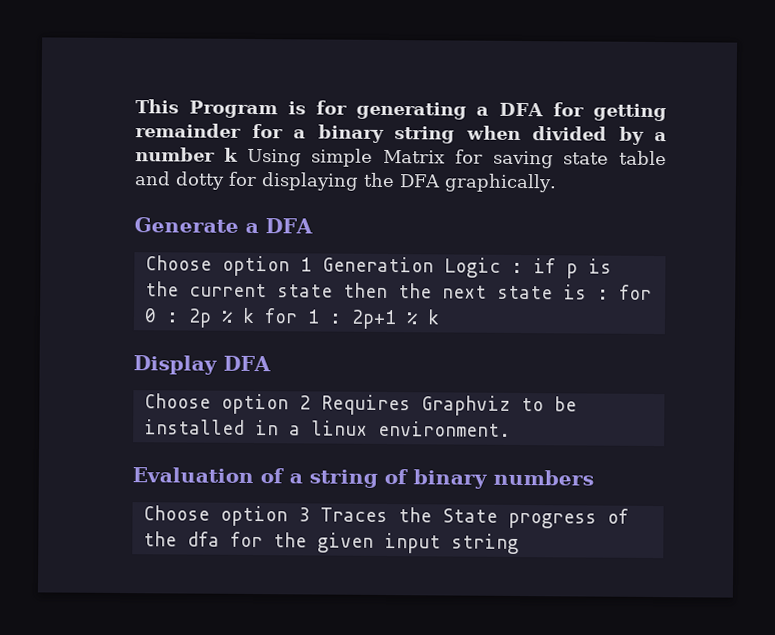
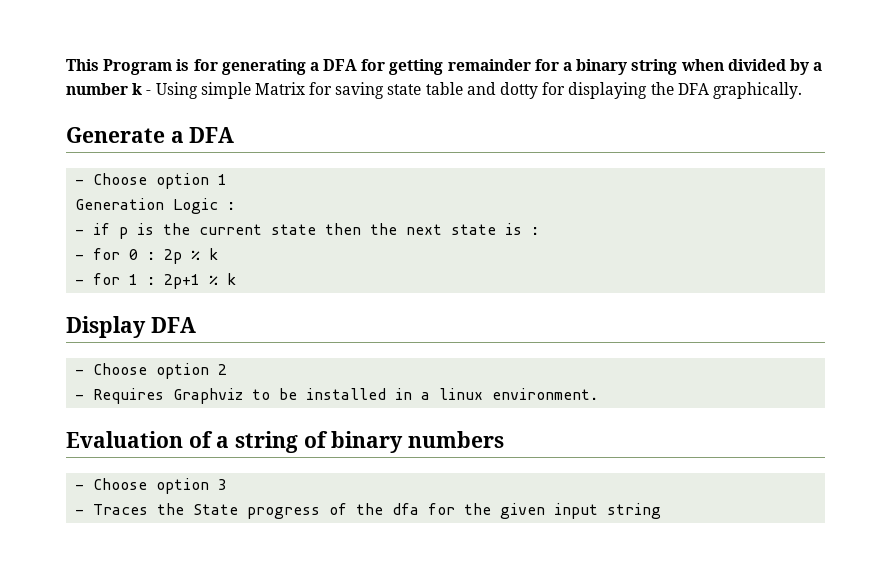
- This Program is for generating a DFA for getting remainder for a binary string when divided by a number k Using simple Matrix for saving state table and dotty for displaying the DFA graphically.
+ This Program is for generating a DFA for getting remainder for a binary string when divided by a number k - Using simple Matrix for saving state table and dotty for displaying the DFA graphically.
- Choose option 1 Generation Logic : if p is the current state then the next state is : for 0 : 2p % k for 1 : 2p+1 % k
+ - Choose option 1
+ Generation Logic :
+ - if p is the current state then the next state is :
+ - for 0 : 2p % k
+ - for 1 : 2p+1 % k
- Choose option 2 Requires Graphviz to be installed in a linux environment.
+ - Choose option 2
+ - Requires Graphviz to be installed in a linux environment.
- Choose option 3 Traces the State progress of the dfa for the given input string
+ - Choose option 3
+ - Traces the State progress of the dfa for the given input string

